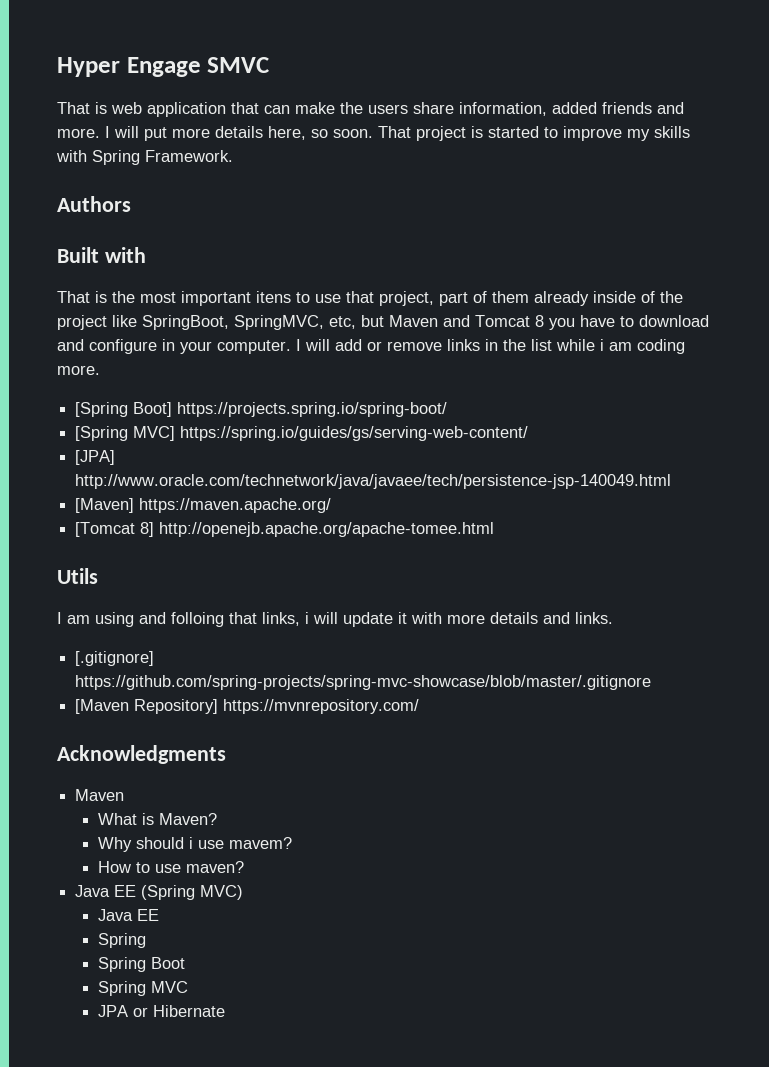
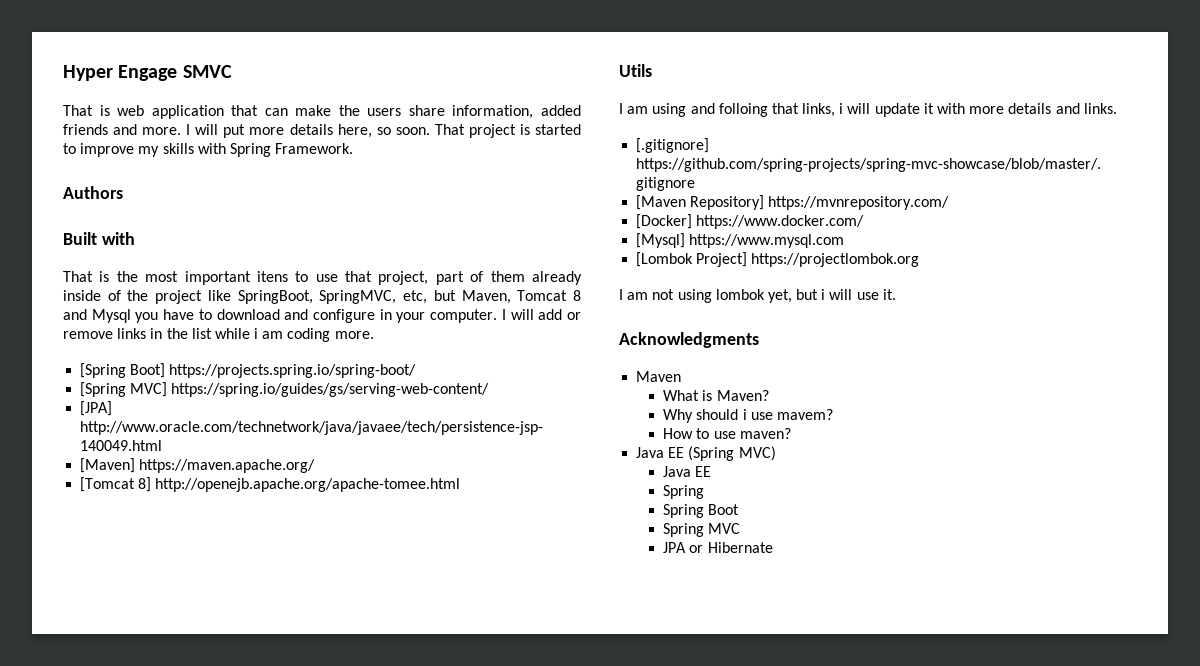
- That is the most important itens to use that project, part of them already inside of the project like SpringBoot, SpringMVC, etc, but Maven and Tomcat 8 you have to download and configure in your computer.
+ That is the most important itens to use that project, part of them already inside of the project like SpringBoot, SpringMVC, etc, but Maven, Tomcat 8 and Mysql you have to download and configure in your computer.
+ [Docker] https://www.docker.com/
+ [Mysql] https://www.mysql.com
+ [Lombok Project] https://projectlombok.org
+ I am not using lombok yet, but i will use it.

